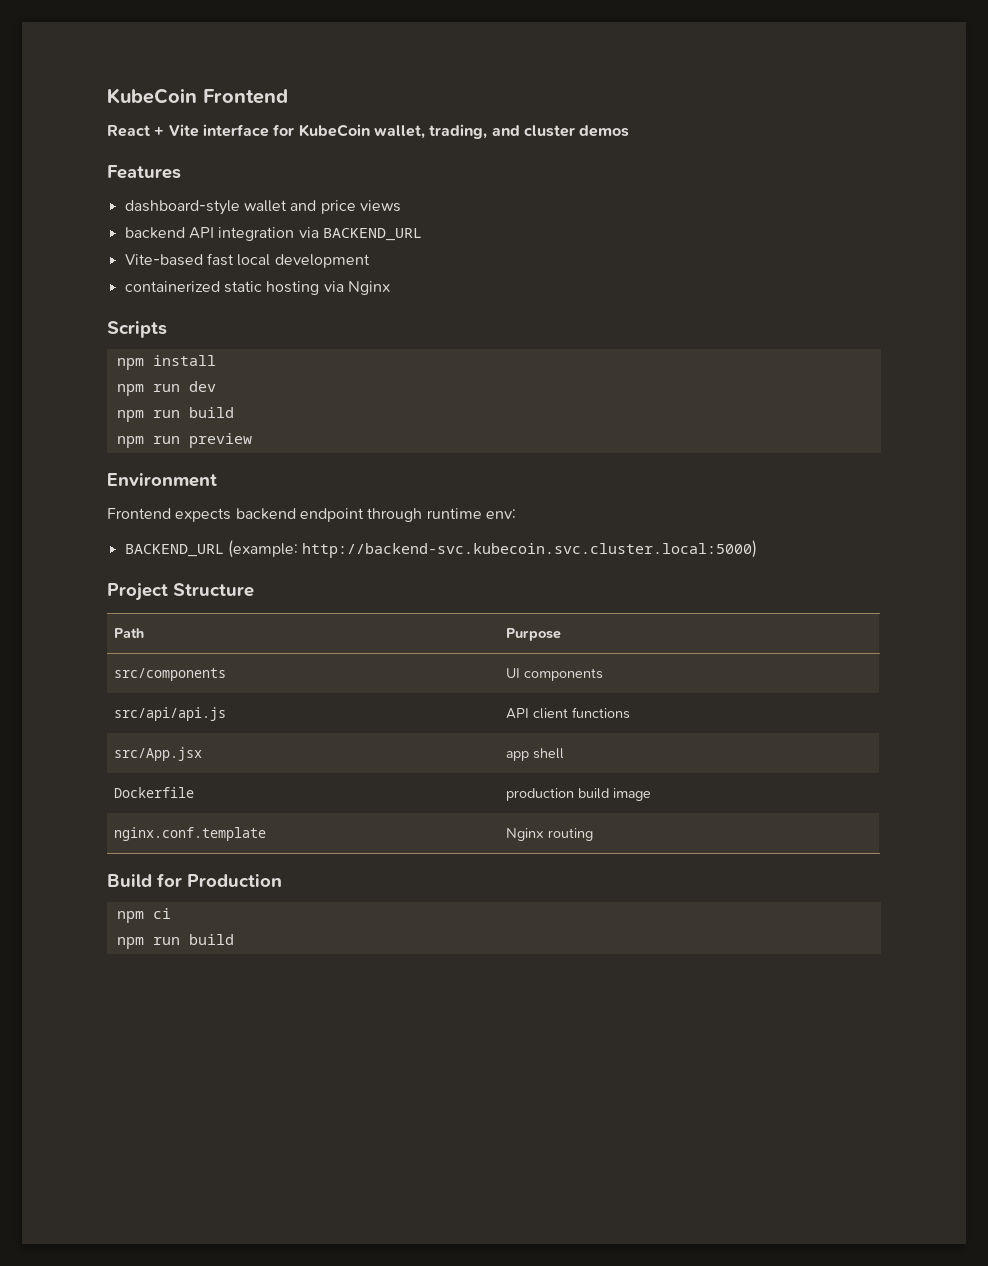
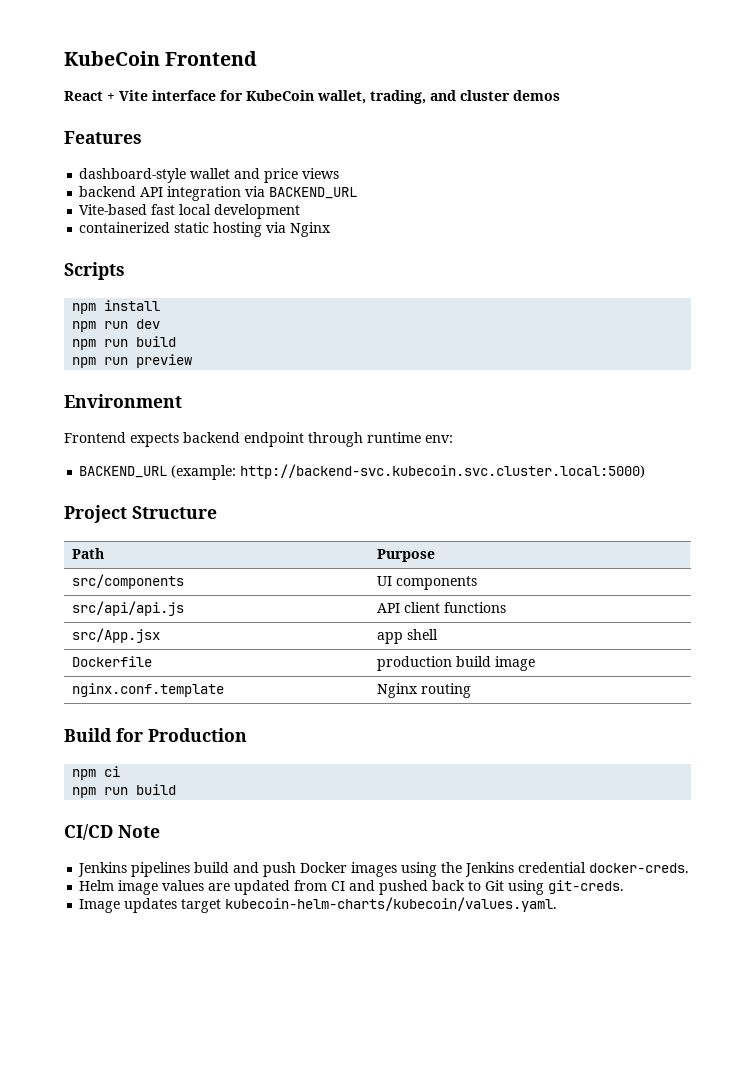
+ CI/CD Note
+ Jenkins pipelines build and push Docker images using the Jenkins credential docker-creds.
+ Helm image values are updated from CI and pushed back to Git using git-creds.
+ Image updates target kubecoin-helm-charts/kubecoin/values.yaml.

